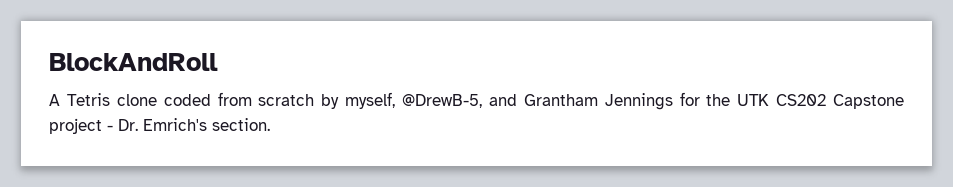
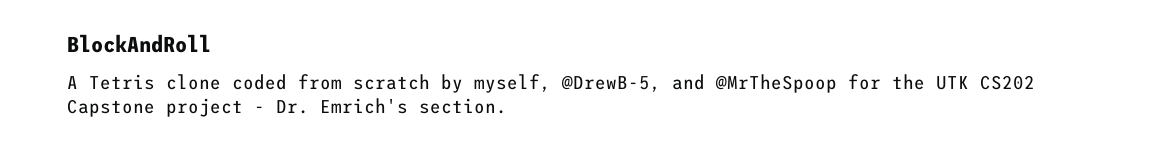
- A Tetris clone coded from scratch by myself, @DrewB-5, and Grantham Jennings for the UTK CS202 Capstone project - Dr. Emrich's section.
+ A Tetris clone coded from scratch by myself, @DrewB-5, and @MrTheSpoop for the UTK CS202 Capstone project - Dr. Emrich's section.

